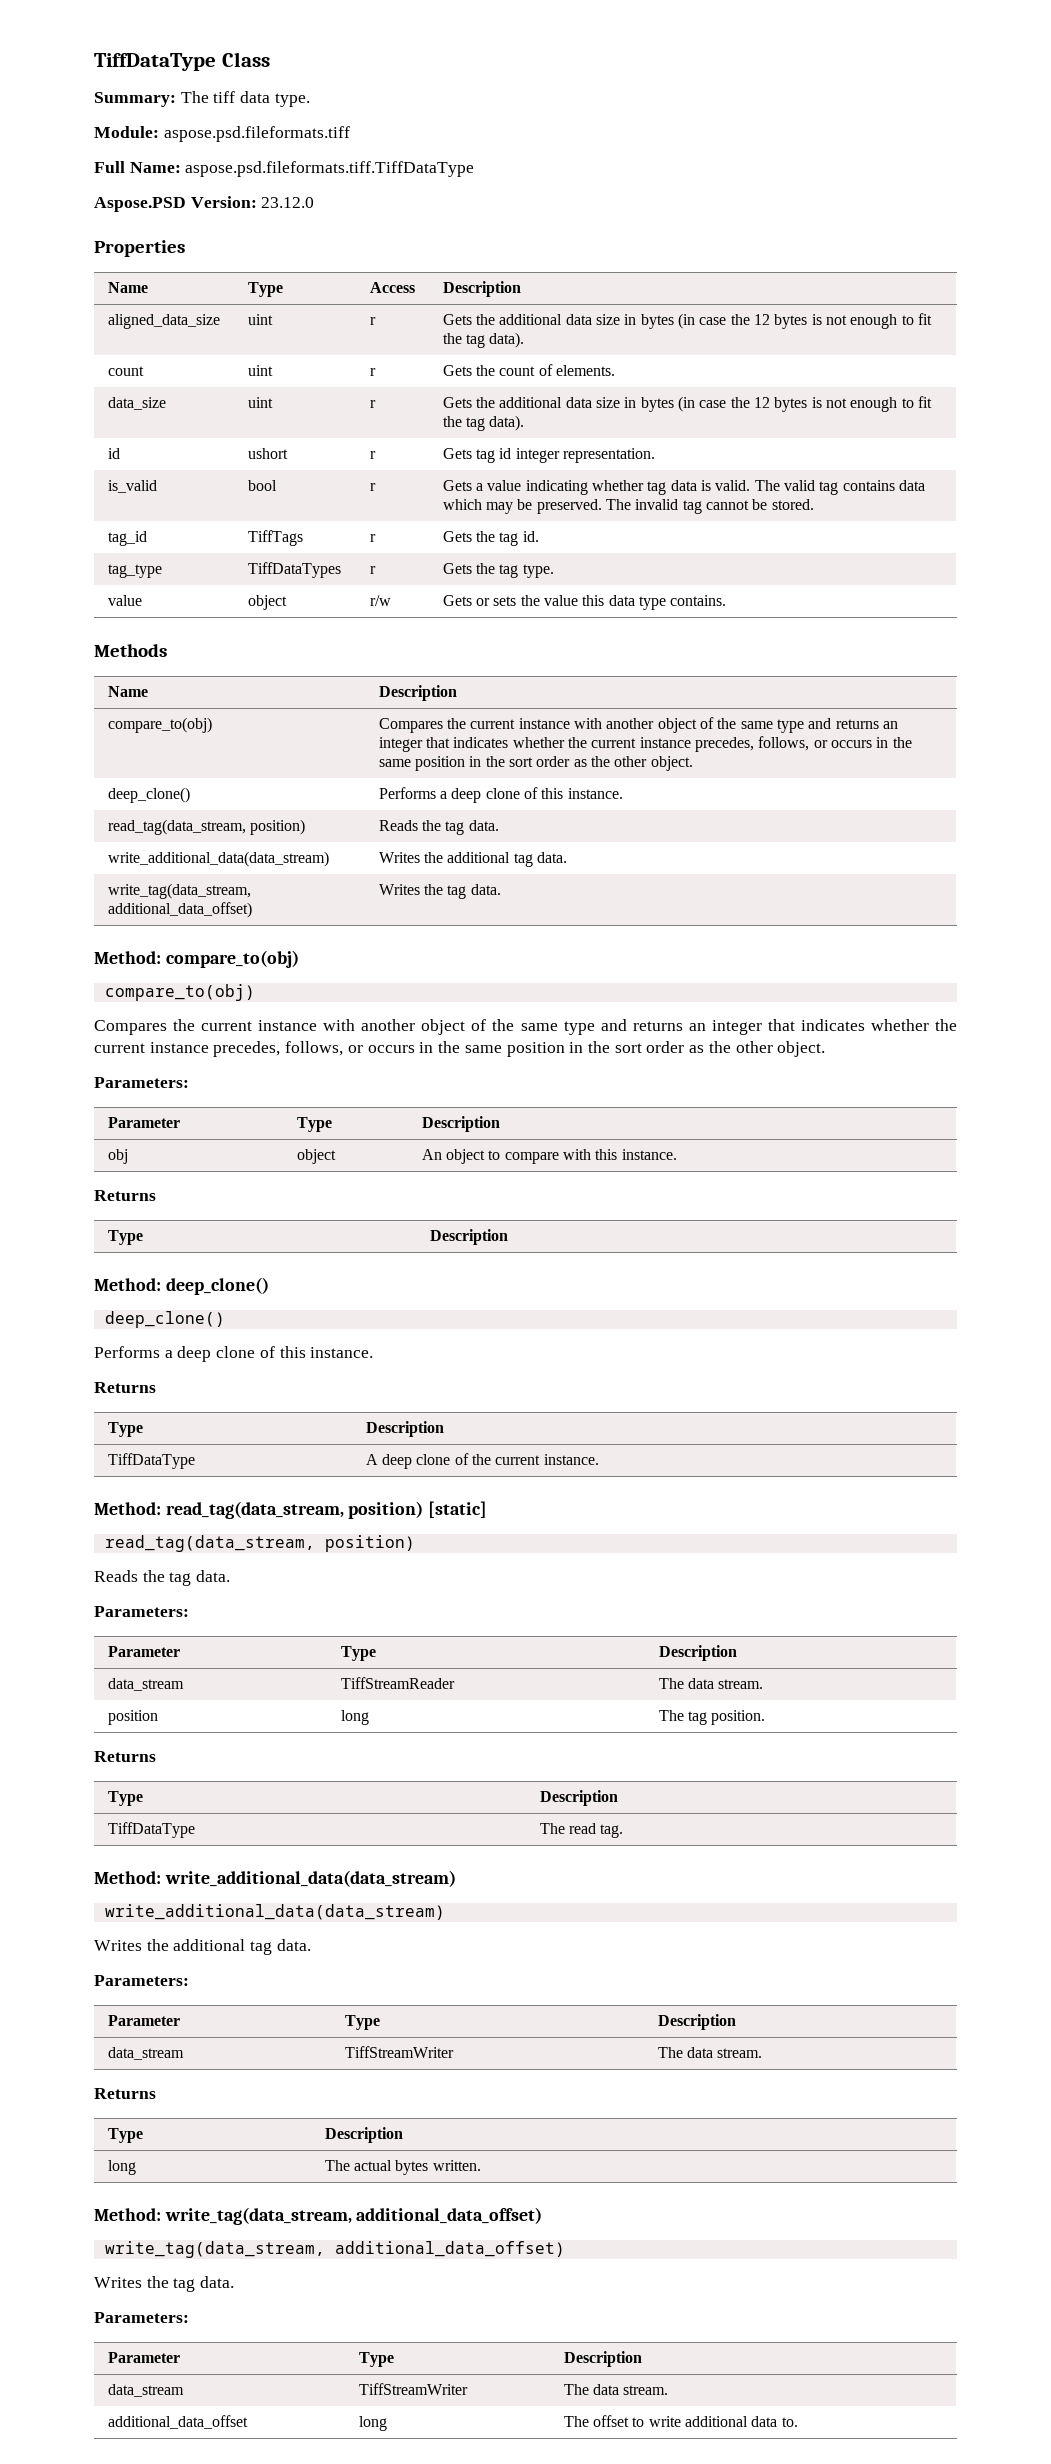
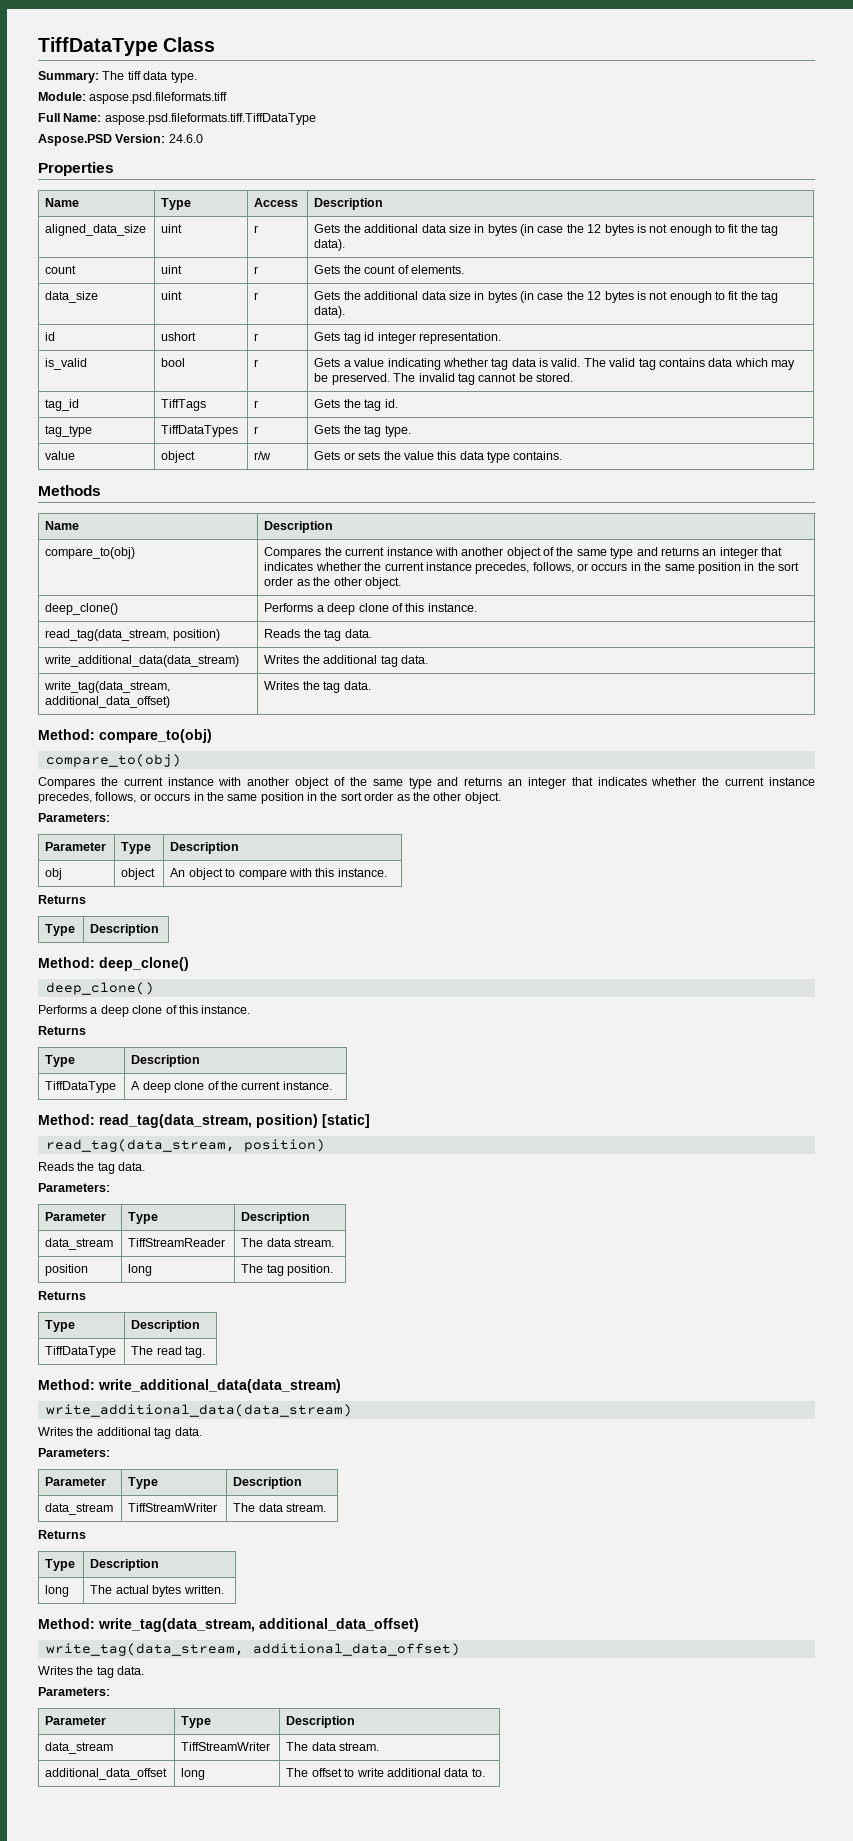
- Aspose.PSD Version: 23.12.0
+ Aspose.PSD Version: 24.6.0

